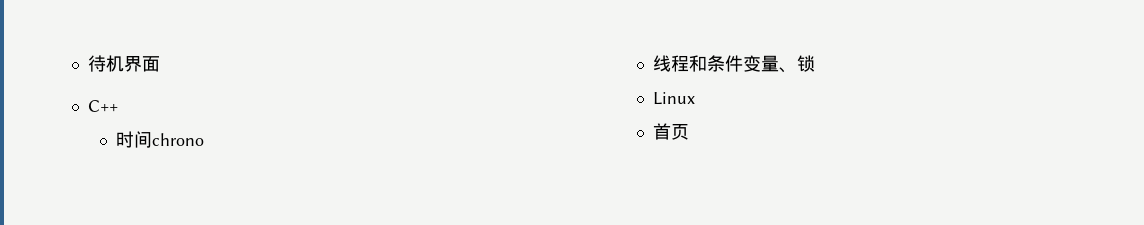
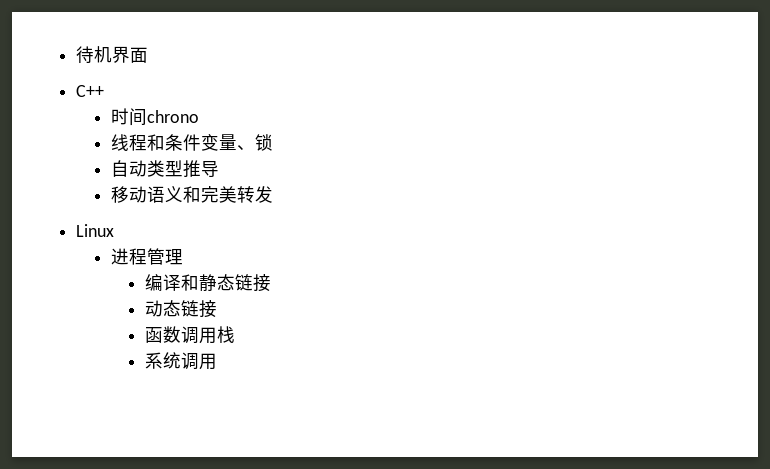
+ 自动类型推导
+ 移动语义和完美转发
  Linux
- 首页
+ 进程管理
+ 编译和静态链接
+ 动态链接
+ 函数调用栈
+ 系统调用

